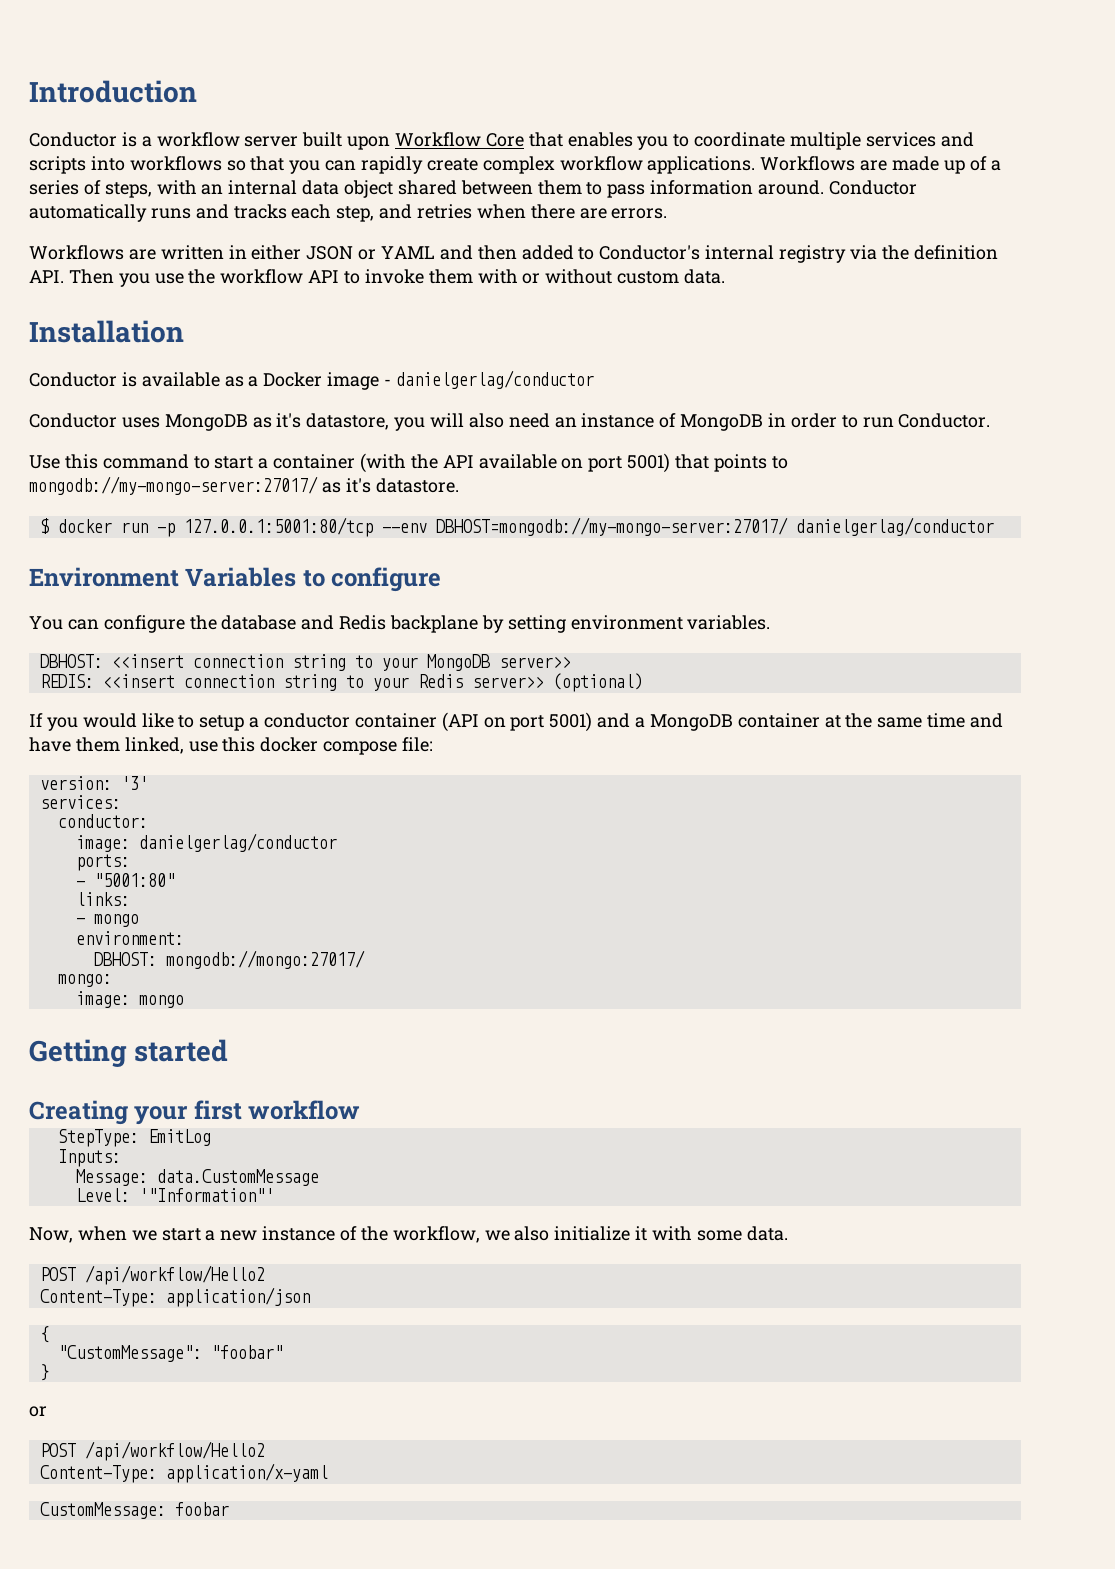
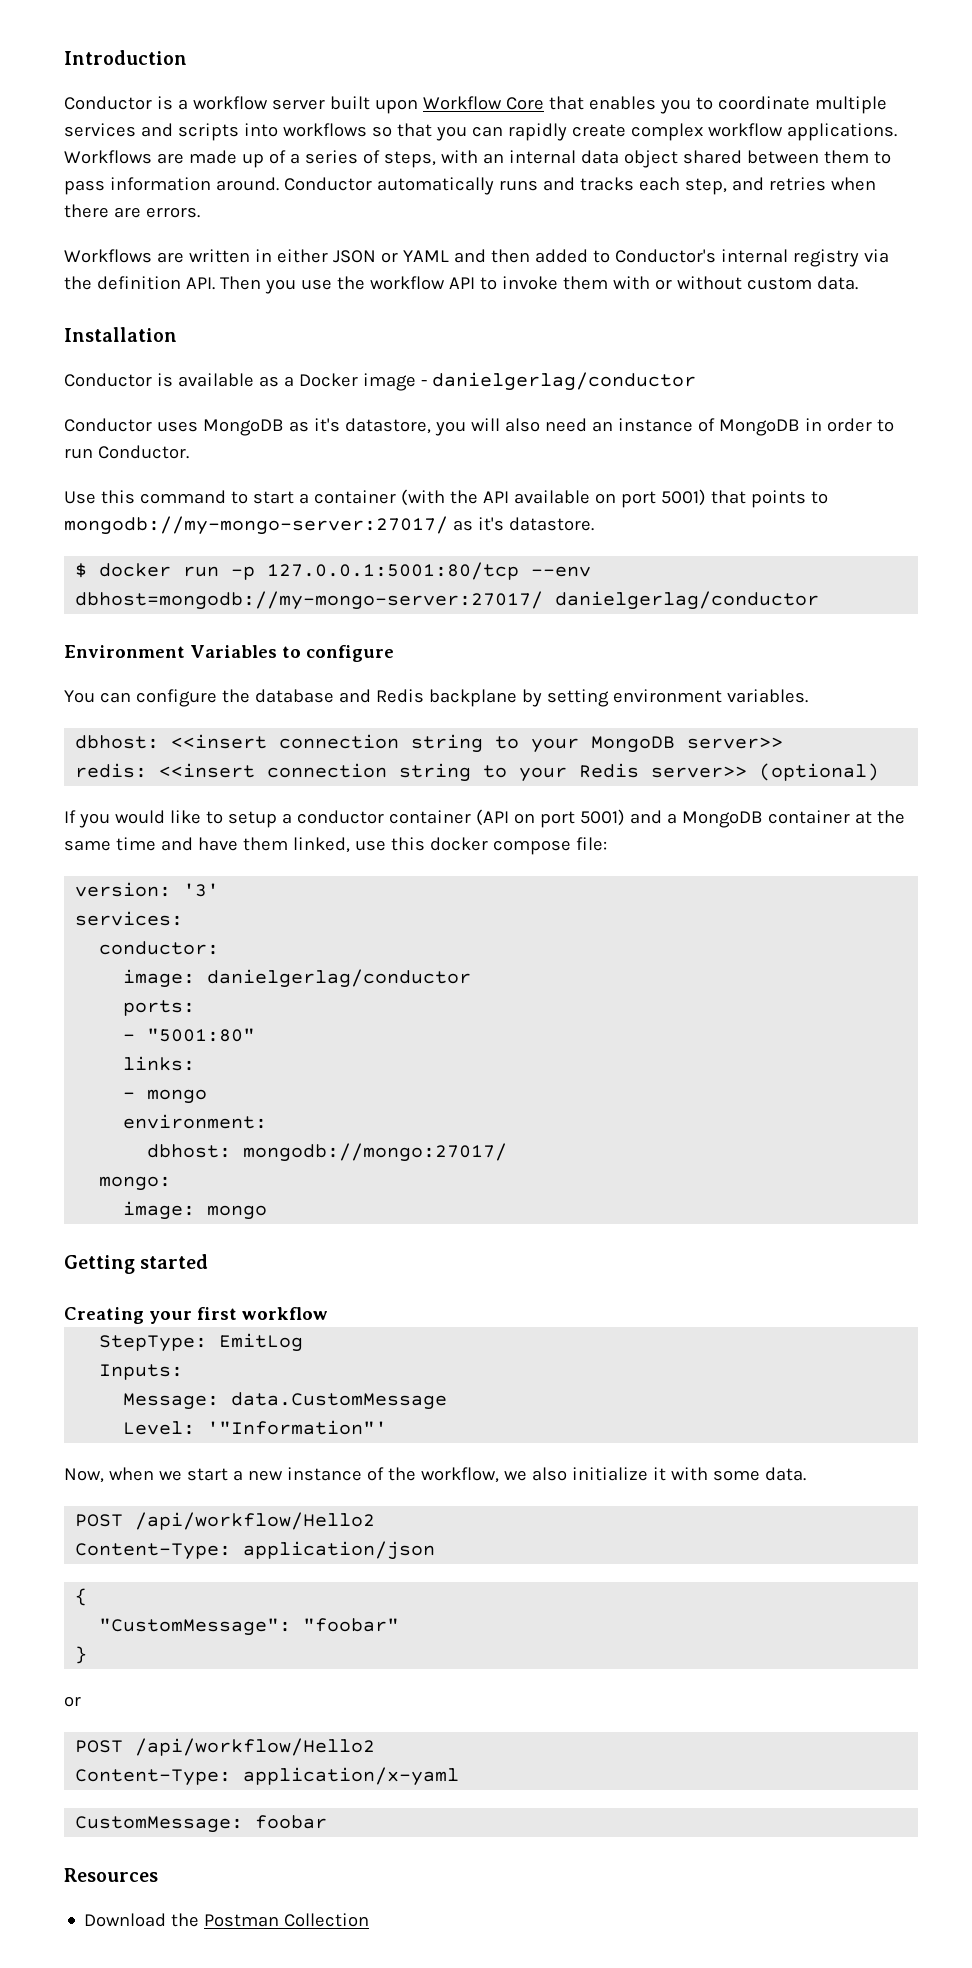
- $ docker run -p 127.0.0.1:5001:80/tcp --env DBHOST=mongodb://my-mongo-server:27017/ danielgerlag/conductor
+ $ docker run -p 127.0.0.1:5001:80/tcp --env dbhost=mongodb://my-mongo-server:27017/ danielgerlag/conductor
- DBHOST: <<insert connection string to your MongoDB server>>
+ dbhost: <<insert connection string to your MongoDB server>>
- REDIS: <<insert connection string to your Redis server>> (optional)
+ redis: <<insert connection string to your Redis server>> (optional)
- DBHOST: mongodb://mongo:27017/
+ dbhost: mongodb://mongo:27017/
+ Resources
+ Download the Postman Collection

